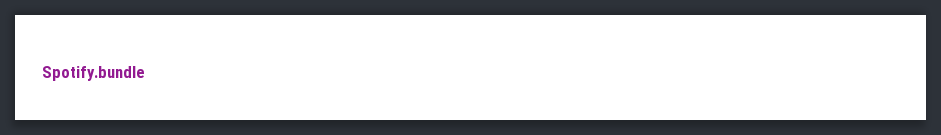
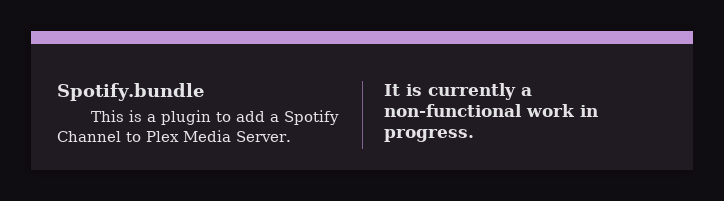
+ This is a plugin to add a Spotify Channel to Plex Media Server.
+ It is currently a non-functional work in progress.

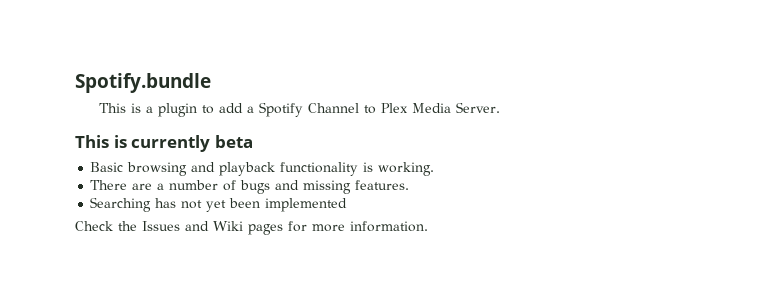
- It is currently a non-functional work in progress.
+ This is currently beta
+ Basic browsing and playback functionality is working.
+ There are a number of bugs and missing features.
+ Searching has not yet been implemented
+ Check the Issues and Wiki pages for more information.

